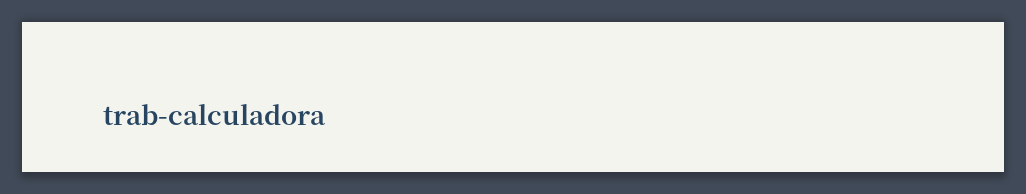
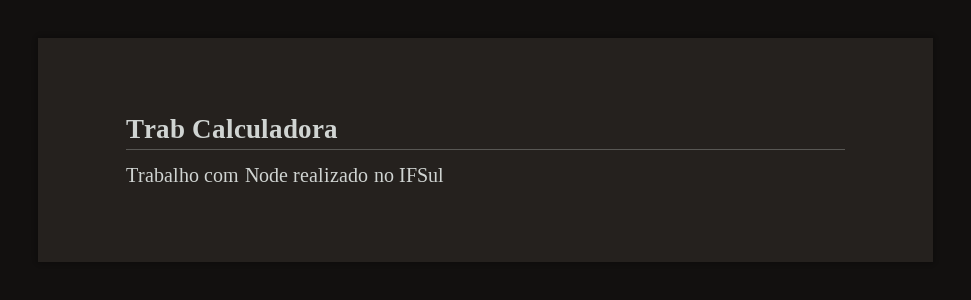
- trab-calculadora
+ Trab Calculadora
+ Trabalho com Node realizado no IFSul

